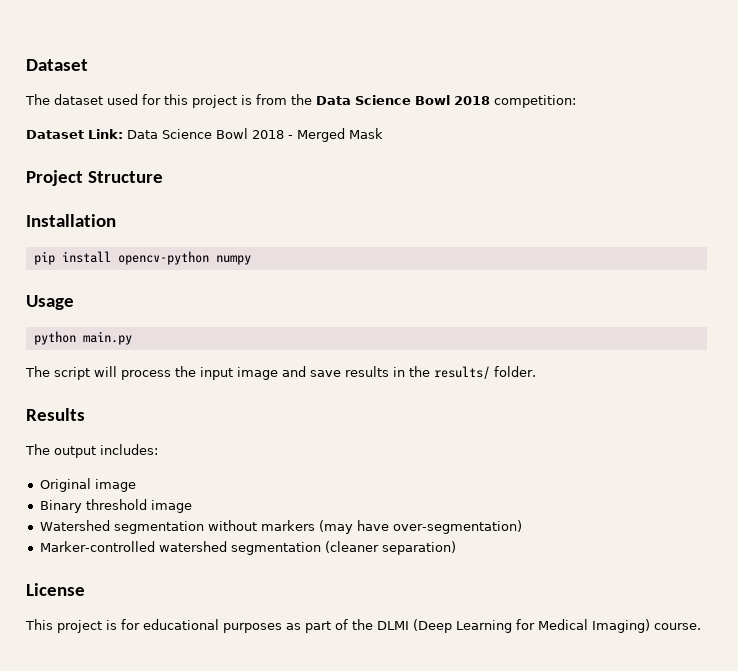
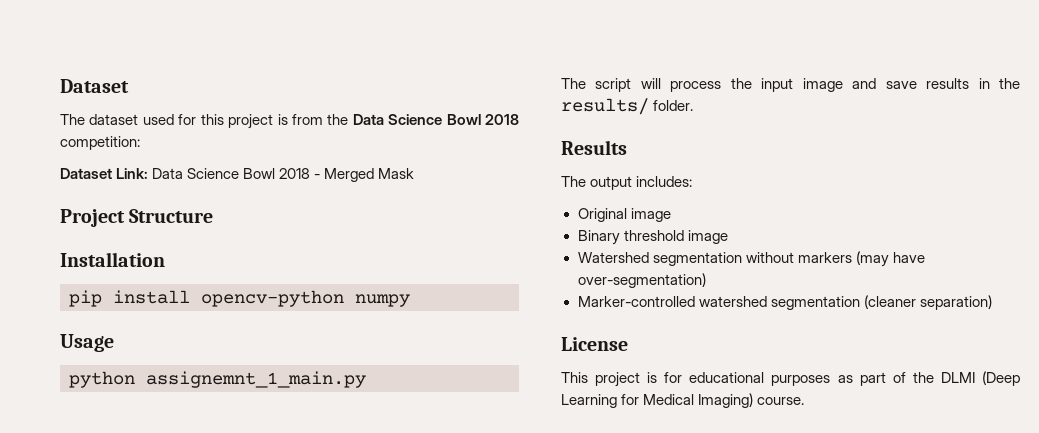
- python main.py
+ python assignemnt_1_main.py

